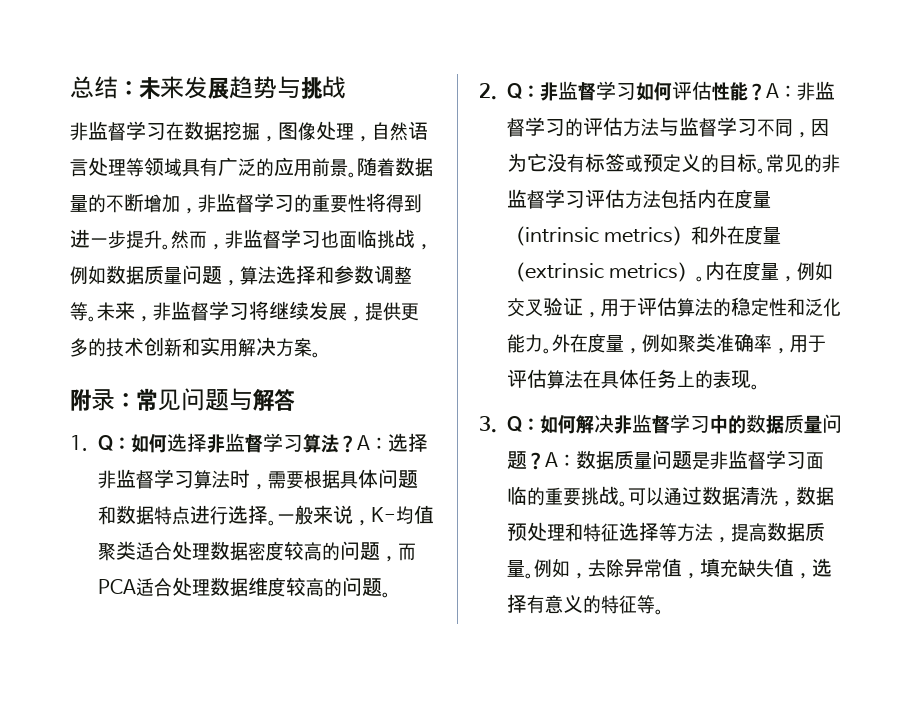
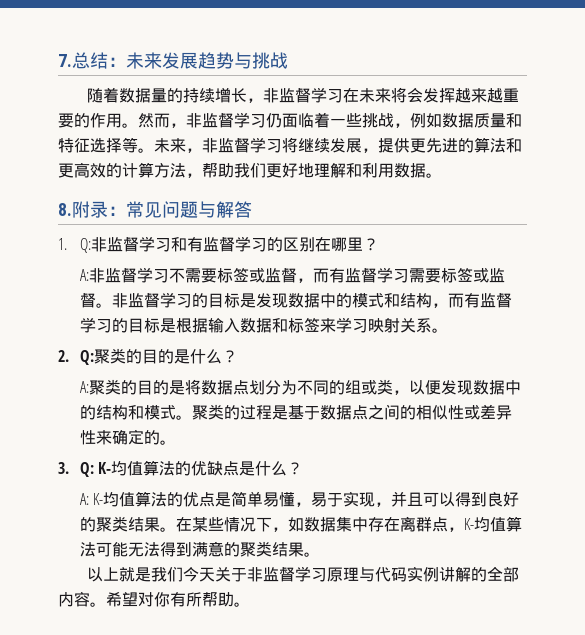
- 总结：未来发展趋势与挑战
+ 7.总结：未来发展趋势与挑战
- 非监督学习在数据挖掘，图像处理，自然语言处理等领域具有广泛的应用前景。随着数据量的不断增加，非监督学习的重要性将得到进一步提升。
+ 随着数据量的持续增长，非监督学习在未来将会发挥越来越重要的作用。
- 然而，非监督学习也面临挑战，例如数据质量问题，算法选择和参数调整等。
+ 然而，非监督学习仍面临着一些挑战，例如数据质量和特征选择等。
- 未来，非监督学习将继续发展，提供更多的技术创新和实用解决方案。
- 附录：常见问题与解答
+ 未来，非监督学习将继续发展，提供更先进的算法和更高效的计算方法，帮助我们更好地理解和利用数据。
+ 8.附录：常见问题与解答
- 1. Q：如何选择非监督学习算法？A：选择非监督学习算法时，需要根据具体问题和数据特点进行选择。一般来说，K-均值聚类适合处理数据密度较高的问题，而PCA适合处理数据维度较高的问题。
- 2. Q：非监督学习如何评估性能？A：非监督学习的评估方法与监督学习不同，因为它没有标签或预定义的目标。常见的非监督学习评估方法包括内在度量（intrinsic metrics）和外在度量（extrinsic metrics）。内在度量，例如交叉验证，用于评估算法的稳定性和泛化能力。外在度量，例如聚类准确率，用于评估算法在具体任务上的表现。
- 3. Q：如何解决非监督学习中的数据质量问题？A：数据质量问题是非监督学习面临的重要挑战。可以通过数据清洗，数据预处理和特征选择等方法，提高数据质量。例如，去除异常值，填充缺失值，选择有意义的特征等。
+ 1. Q:非监督学习和有监督学习的区别在哪里？
+ A:非监督学习不需要标签或监督，而有监督学习需要标签或监督。非监督学习的目标是发现数据中的模式和结构，而有监督学习的目标是根据输入数据和标签来学习映射关系。
+ 2. Q:聚类的目的是什么？
+ A:聚类的目的是将数据点划分为不同的组或类，以便发现数据中的结构和模式。聚类的过程是基于数据点之间的相似性或差异性来确定的。
+ 3. Q: K-均值算法的优缺点是什么？
+ A: K-均值算法的优点是简单易懂，易于实现，并且可以得到良好的聚类结果。在某些情况下，如数据集中存在离群点，K-均值算法可能无法得到满意的聚类结果。
+ 以上就是我们今天关于非监督学习原理与代码实例讲解的全部内容。希望对你有所帮助。

